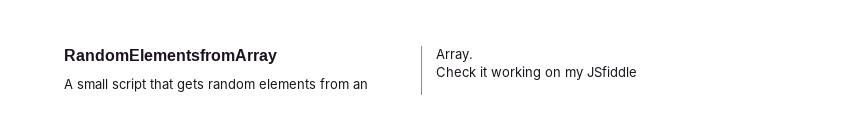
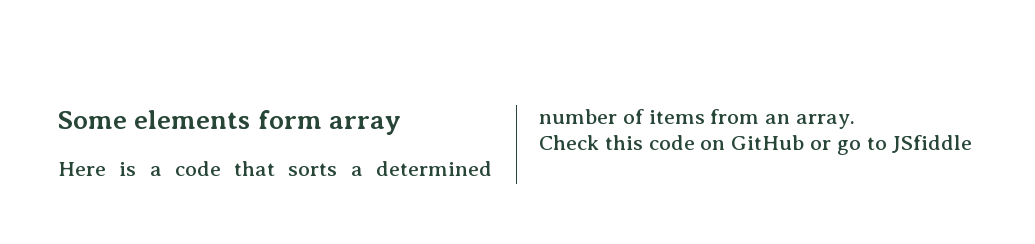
- RandomElementsfromArray
- A small script that gets random elements from an Array.
+ Some elements form array
+ Here is a code that sorts a determined number of items from an array.
- Check it working on my JSfiddle
+ Check this code on GitHub or go to JSfiddle

